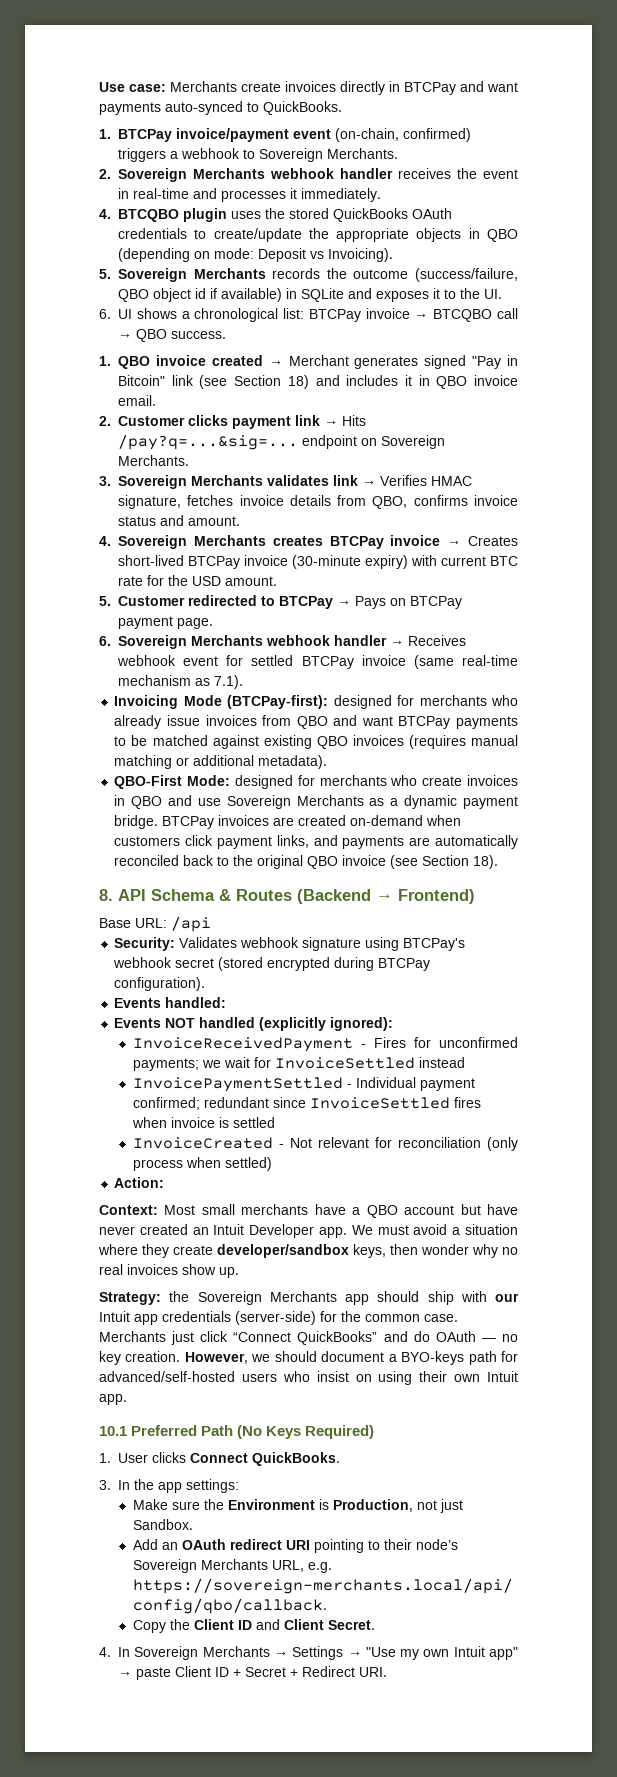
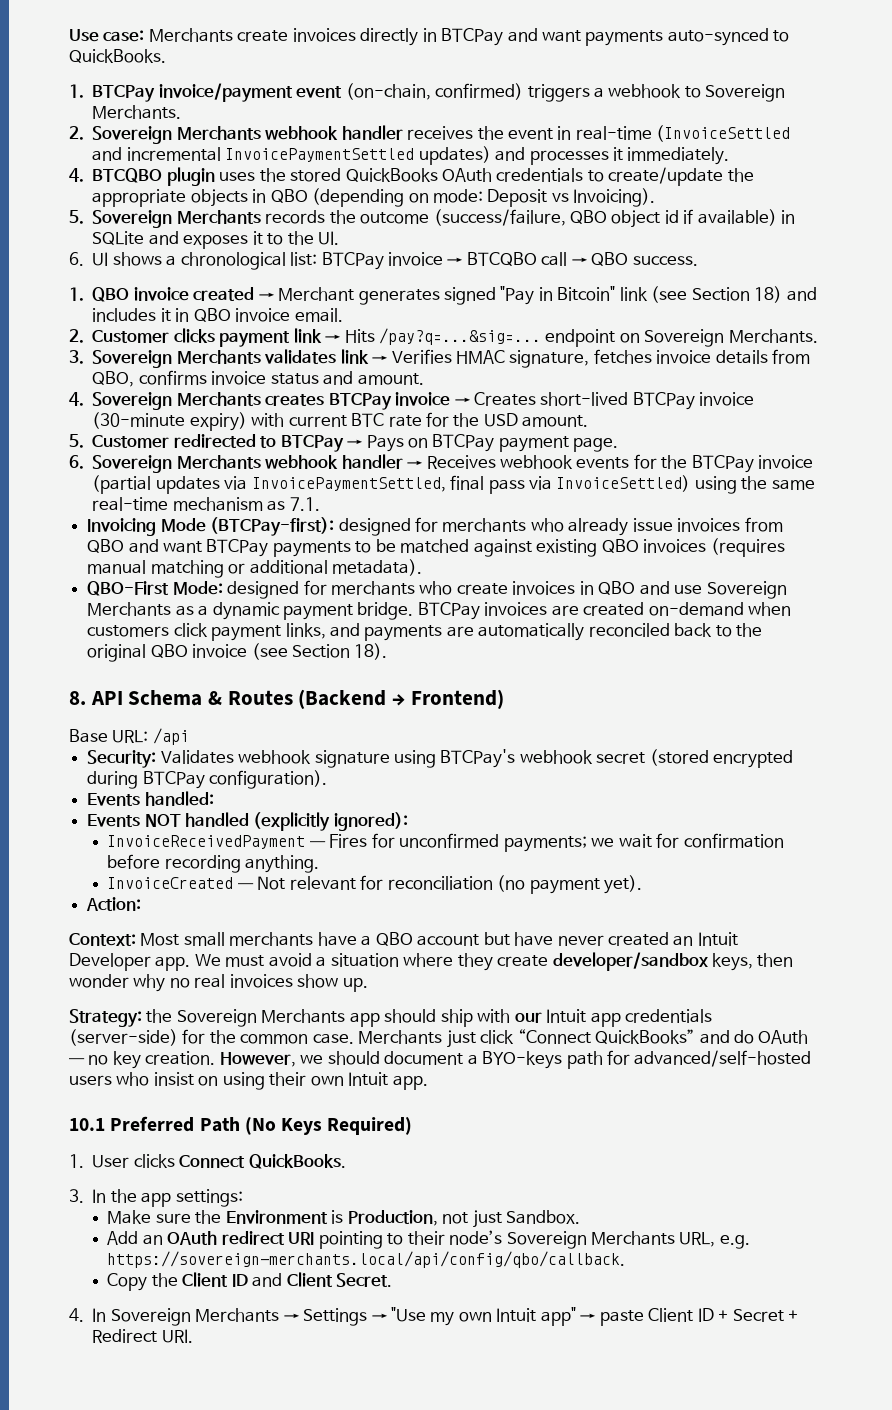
- 2. Sovereign Merchants webhook handler receives the event in real-time and processes it immediately.
+ 2. Sovereign Merchants webhook handler receives the event in real-time (InvoiceSettled and incremental InvoicePaymentSettled updates) and processes it immediately.
- 6. Sovereign Merchants webhook handler → Receives webhook event for settled BTCPay invoice (same real-time mechanism as 7.1).
+ 6. Sovereign Merchants webhook handler → Receives webhook events for the BTCPay invoice (partial updates via InvoicePaymentSettled, final pass via InvoiceSettled) using the same real-time mechanism as 7.1.
- InvoiceReceivedPayment - Fires for unconfirmed payments; we wait for InvoiceSettled instead
- InvoicePaymentSettled - Individual payment confirmed; redundant since InvoiceSettled fires when invoice is settled
+ InvoiceReceivedPayment — Fires for unconfirmed payments; we wait for confirmation before recording anything.
- InvoiceCreated - Not relevant for reconciliation (only process when settled)
+ InvoiceCreated — Not relevant for reconciliation (no payment yet).

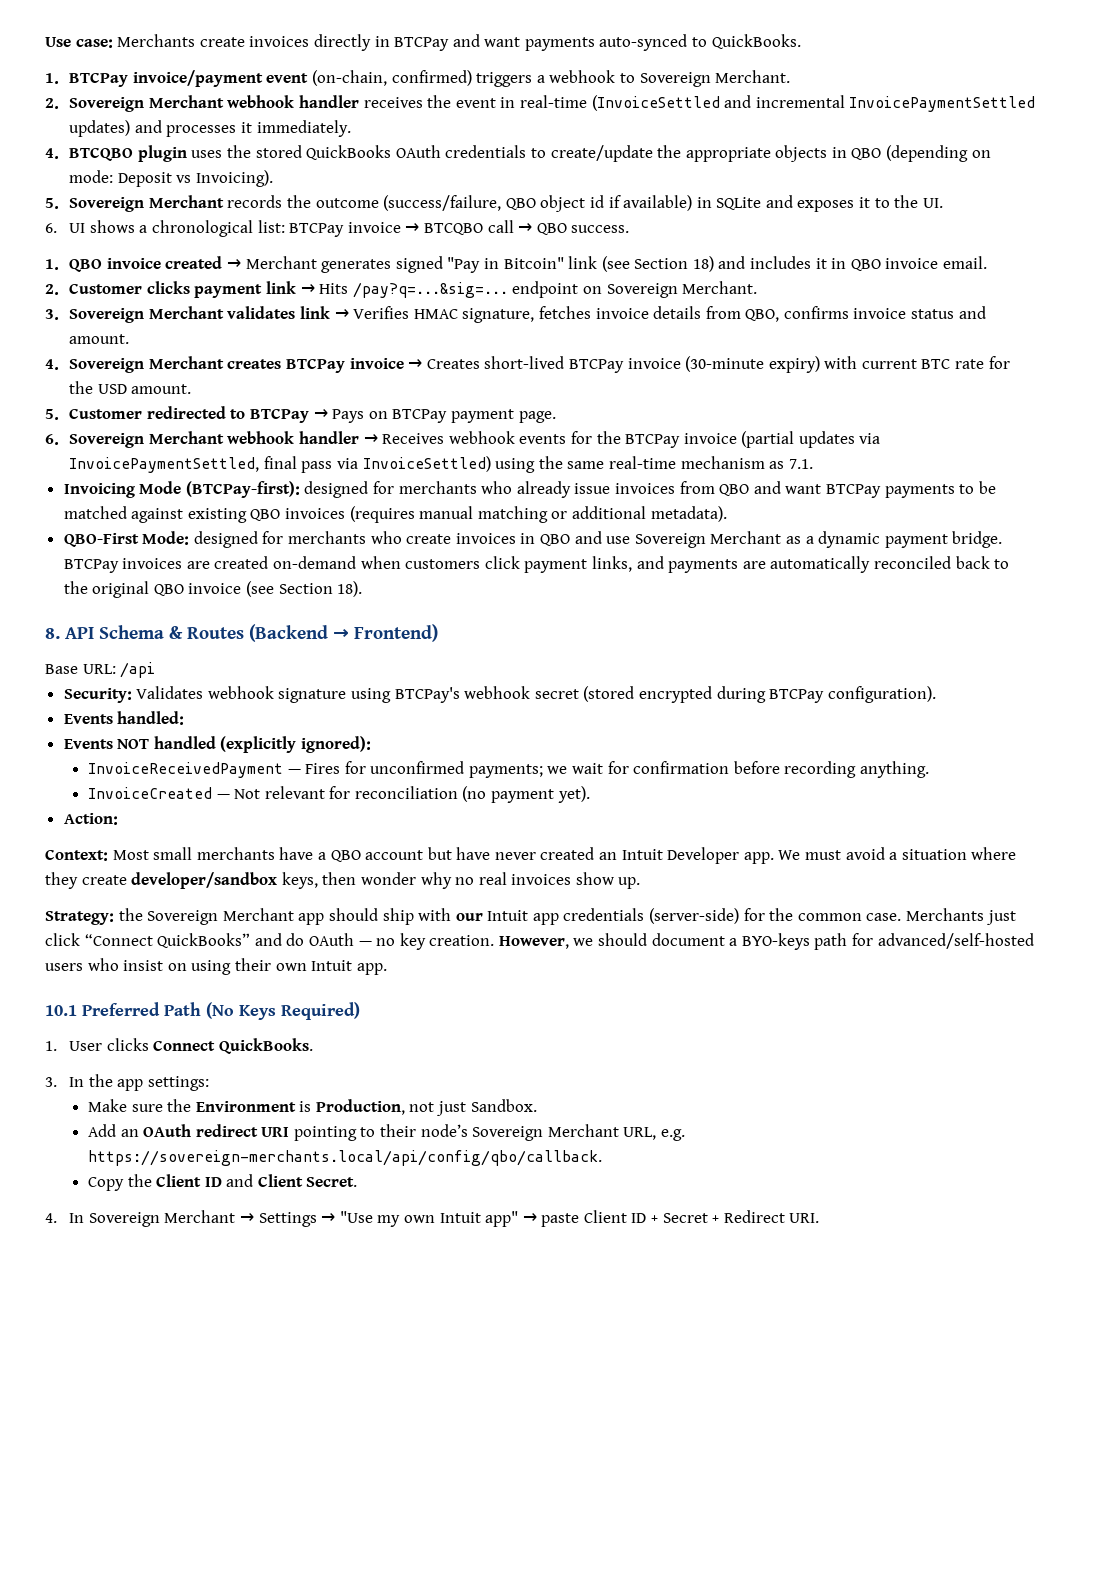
- 1. BTCPay invoice/payment event (on-chain, confirmed) triggers a webhook to Sovereign Merchants.
+ 1. BTCPay invoice/payment event (on-chain, confirmed) triggers a webhook to Sovereign Merchant.
- 2. Sovereign Merchants webhook handler receives the event in real-time (InvoiceSettled and incremental InvoicePaymentSettled updates) and processes it immediately.
+ 2. Sovereign Merchant webhook handler receives the event in real-time (InvoiceSettled and incremental InvoicePaymentSettled updates) and processes it immediately.
- 5. Sovereign Merchants records the outcome (success/failure, QBO object id if available) in SQLite and exposes it to the UI.
+ 5. Sovereign Merchant records the outcome (success/failure, QBO object id if available) in SQLite and exposes it to the UI.
- 2. Customer clicks payment link → Hits /pay?q=...&sig=... endpoint on Sovereign Merchants.
+ 2. Customer clicks payment link → Hits /pay?q=...&sig=... endpoint on Sovereign Merchant.
- 3. Sovereign Merchants validates link → Verifies HMAC signature, fetches invoice details from QBO, confirms invoice status and amount.
+ 3. Sovereign Merchant validates link → Verifies HMAC signature, fetches invoice details from QBO, confirms invoice status and amount.
- 4. Sovereign Merchants creates BTCPay invoice → Creates short-lived BTCPay invoice (30-minute expiry) with current BTC rate for the USD amount.
+ 4. Sovereign Merchant creates BTCPay invoice → Creates short-lived BTCPay invoice (30-minute expiry) with current BTC rate for the USD amount.
- 6. Sovereign Merchants webhook handler → Receives webhook events for the BTCPay invoice (partial updates via InvoicePaymentSettled, final pass via InvoiceSettled) using the same real-time mechanism as 7.1.
+ 6. Sovereign Merchant webhook handler → Receives webhook events for the BTCPay invoice (partial updates via InvoicePaymentSettled, final pass via InvoiceSettled) using the same real-time mechanism as 7.1.
- QBO-First Mode: designed for merchants who create invoices in QBO and use Sovereign Merchants as a dynamic payment bridge.
+ QBO-First Mode: designed for merchants who create invoices in QBO and use Sovereign Merchant as a dynamic payment bridge.
- Strategy: the Sovereign Merchants app should ship with our Intuit app credentials (server-side) for the common case.
+ Strategy: the Sovereign Merchant app should ship with our Intuit app credentials (server-side) for the common case.
- Add an OAuth redirect URI pointing to their node’s Sovereign Merchants URL, e.g. https://sovereign-merchants.local/api/config/qbo/callback.
+ Add an OAuth redirect URI pointing to their node’s Sovereign Merchant URL, e.g. https://sovereign-merchants.local/api/config/qbo/callback.
- 4. In Sovereign Merchants → Settings → "Use my own Intuit app" → paste Client ID + Secret + Redirect URI.
+ 4. In Sovereign Merchant → Settings → "Use my own Intuit app" → paste Client ID + Secret + Redirect URI.

